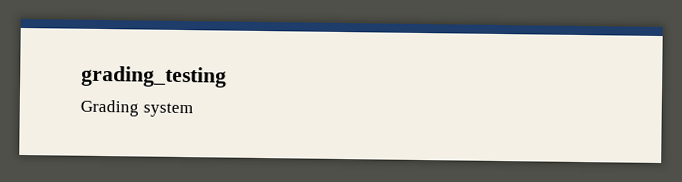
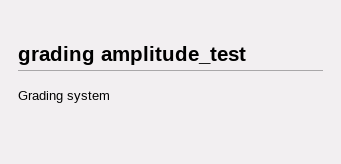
- grading_testing
+ grading amplitude_test

